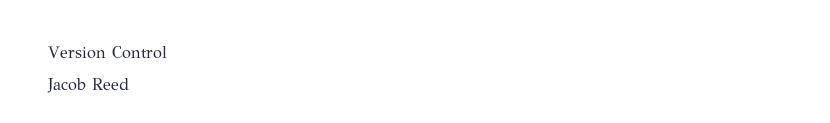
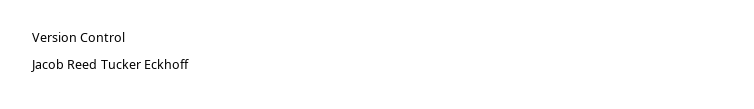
- Jacob Reed
+ Jacob Reed Tucker Eckhoff

